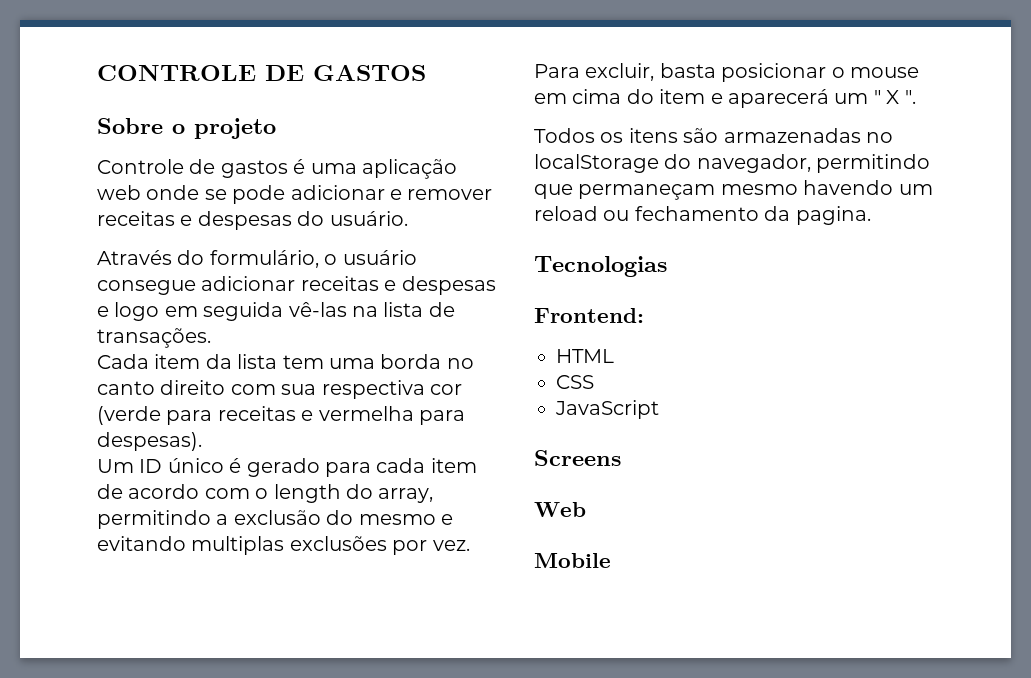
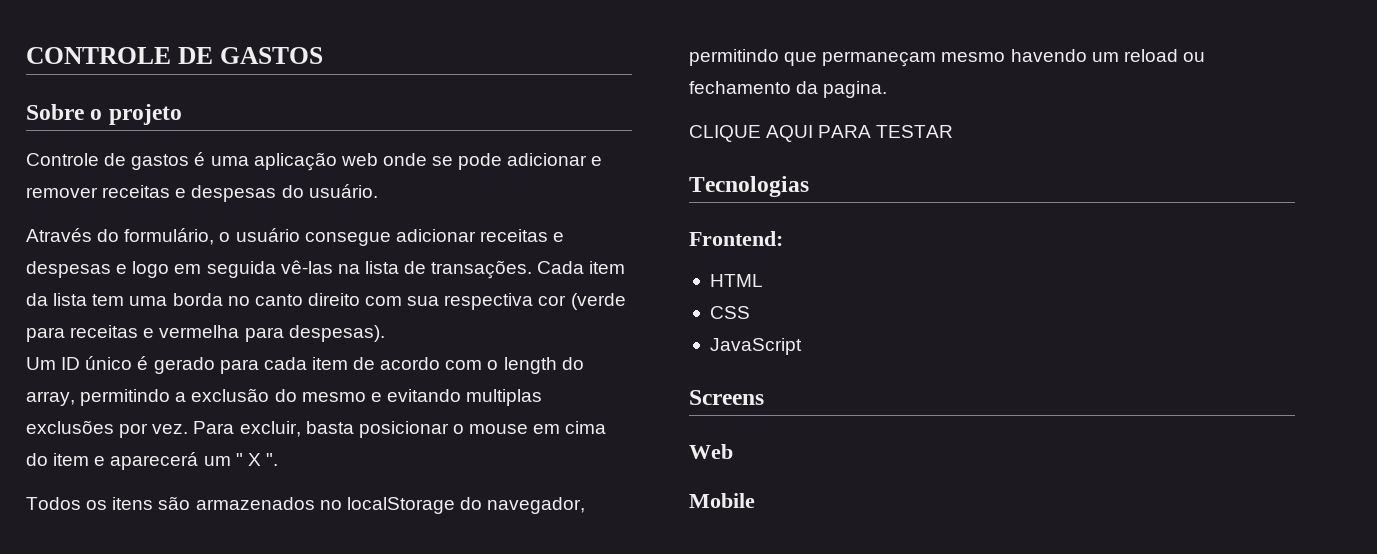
- Através do formulário, o usuário consegue adicionar receitas e despesas e logo em seguida vê-las na lista de transações.
- Cada item da lista tem uma borda no canto direito com sua respectiva cor (verde para receitas e vermelha para despesas).
+ Através do formulário, o usuário consegue adicionar receitas e despesas e logo em seguida vê-las na lista de transações. Cada item da lista tem uma borda no canto direito com sua respectiva cor (verde para receitas e vermelha para despesas).
- Todos os itens são armazenadas no localStorage do navegador, permitindo que permaneçam mesmo havendo um reload ou fechamento da pagina.
+ Todos os itens são armazenados no localStorage do navegador, permitindo que permaneçam mesmo havendo um reload ou fechamento da pagina.
+ CLIQUE AQUI PARA TESTAR

